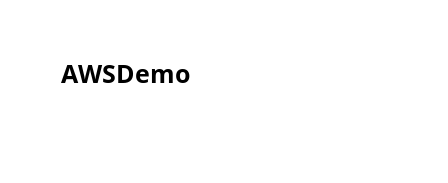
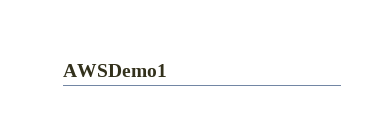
- AWSDemo
+ AWSDemo1

